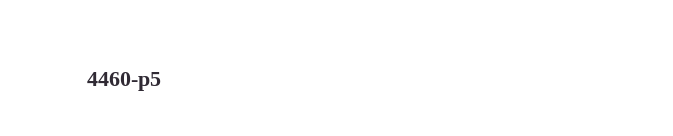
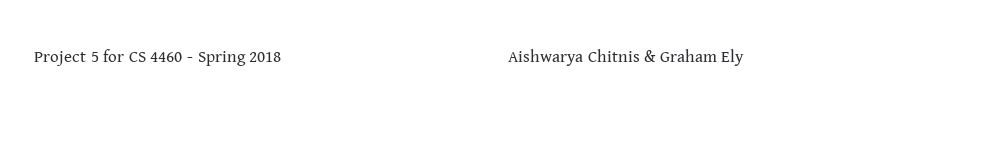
- 4460-p5
+ Project 5 for CS 4460 - Spring 2018
+ Aishwarya Chitnis & Graham Ely

